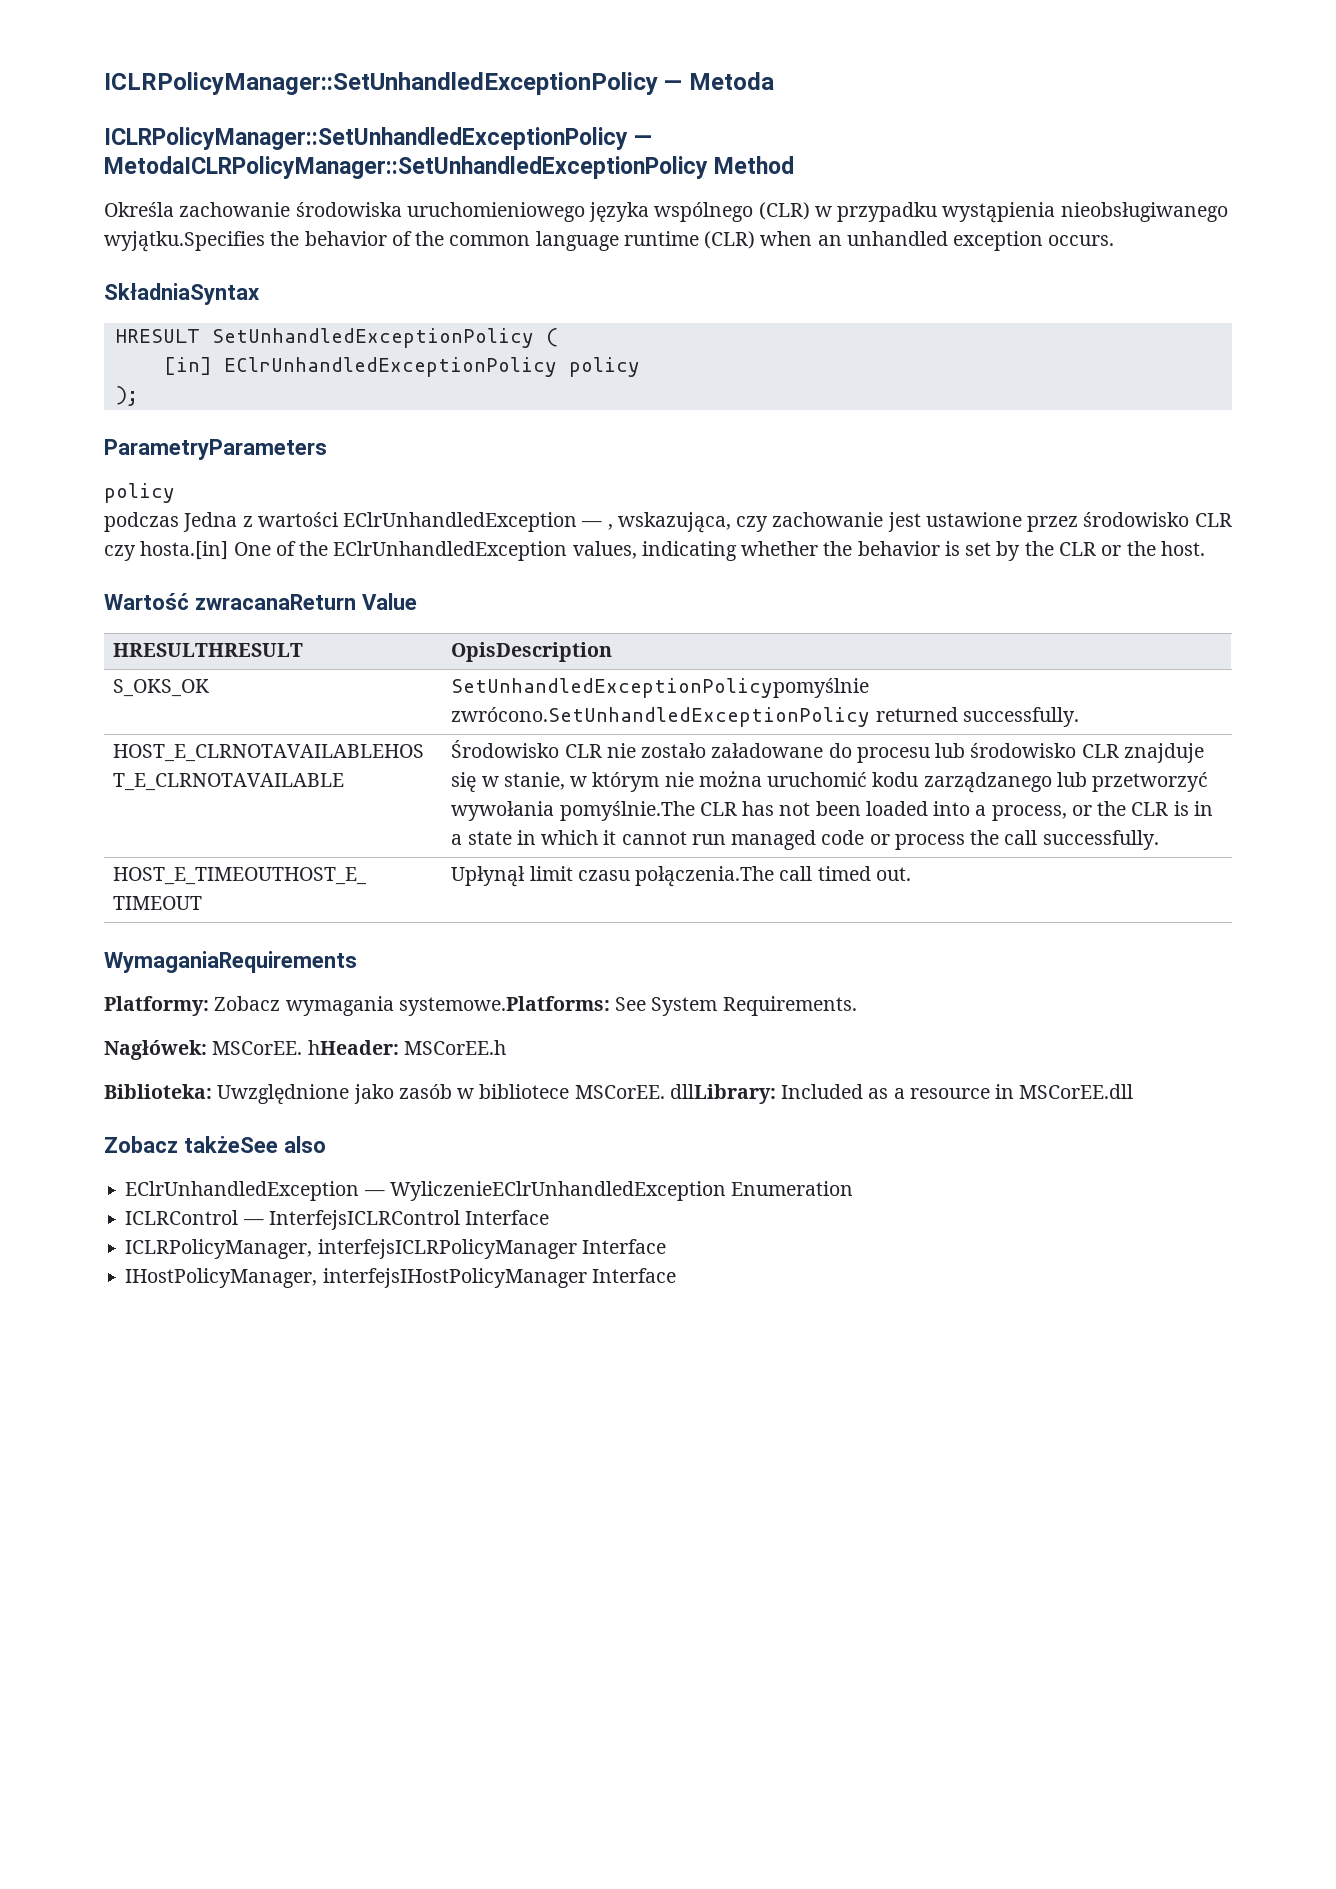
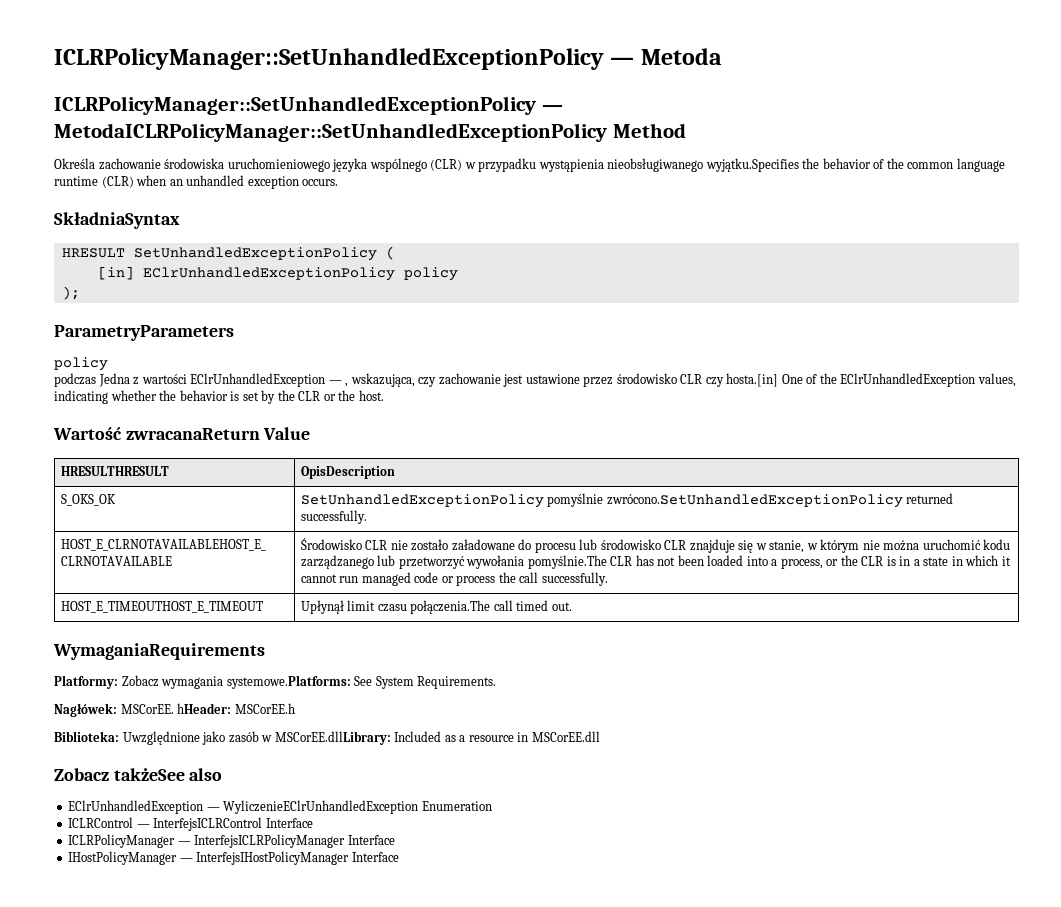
- S_OKS_OK | SetUnhandledExceptionPolicypomyślnie zwrócono.SetUnhandledExceptionPolicy returned successfully.
+ S_OKS_OK | SetUnhandledExceptionPolicy pomyślnie zwrócono.SetUnhandledExceptionPolicy returned successfully.
- Biblioteka: Uwzględnione jako zasób w bibliotece MSCorEE. dllLibrary: Included as a resource in MSCorEE.dll
+ Biblioteka: Uwzględnione jako zasób w MSCorEE.dllLibrary: Included as a resource in MSCorEE.dll
- ICLRPolicyManager, interfejsICLRPolicyManager Interface
- IHostPolicyManager, interfejsIHostPolicyManager Interface
+ ICLRPolicyManager — InterfejsICLRPolicyManager Interface
+ IHostPolicyManager — InterfejsIHostPolicyManager Interface

